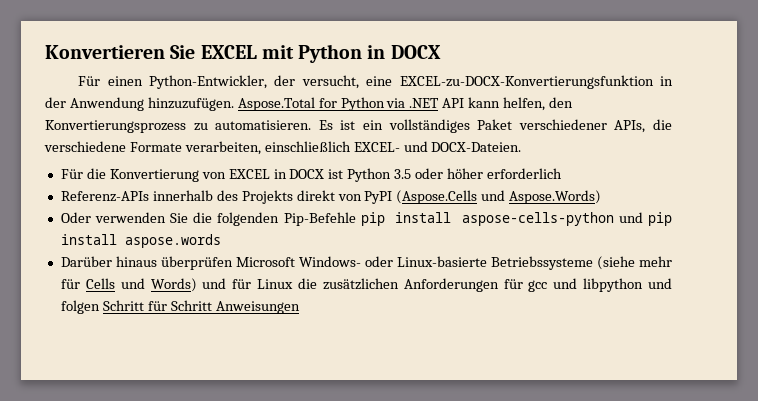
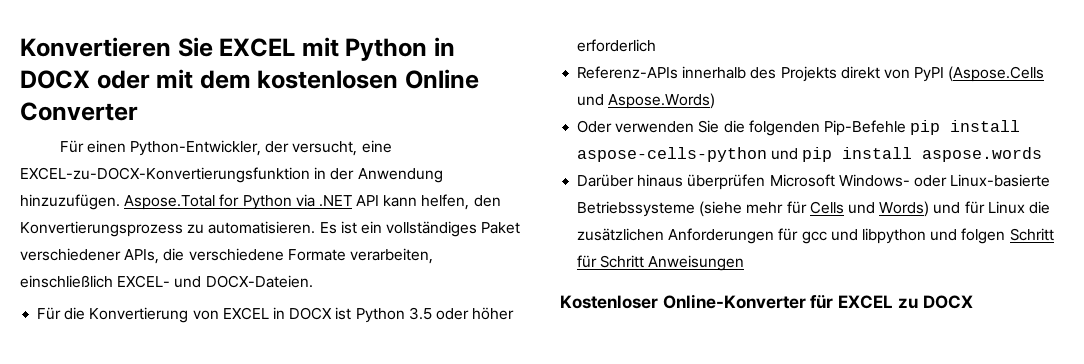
- Konvertieren Sie EXCEL mit Python in DOCX
+ Konvertieren Sie EXCEL mit Python in DOCX oder mit dem kostenlosen Online Converter
+ Kostenloser Online-Konverter für EXCEL zu DOCX

